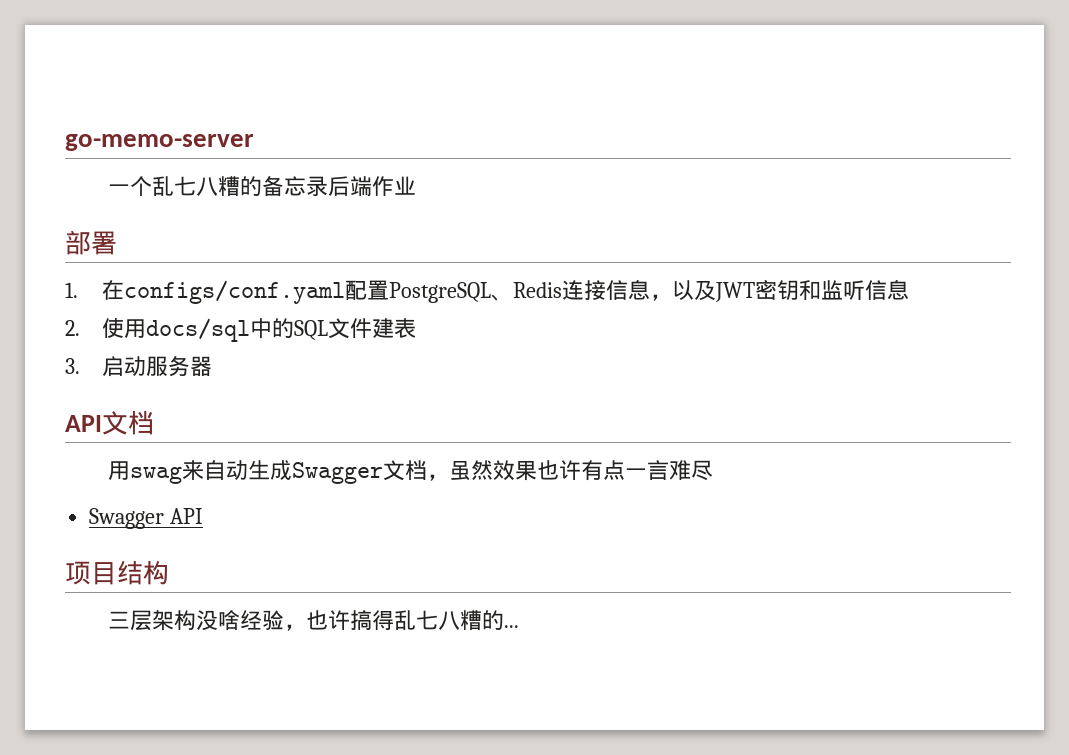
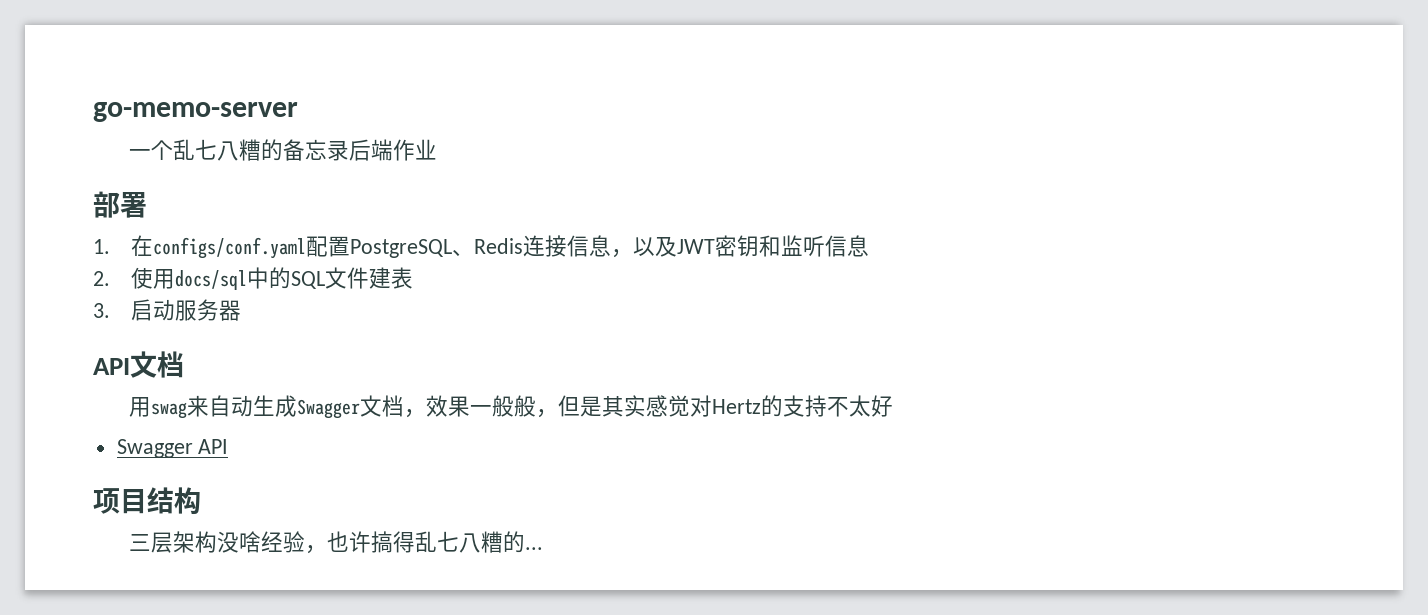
- 用swag来自动生成Swagger文档，虽然效果也许有点一言难尽
+ 用swag来自动生成Swagger文档，效果一般般，但是其实感觉对Hertz的支持不太好

